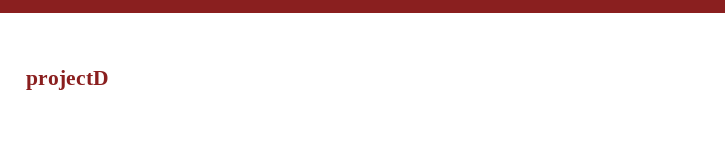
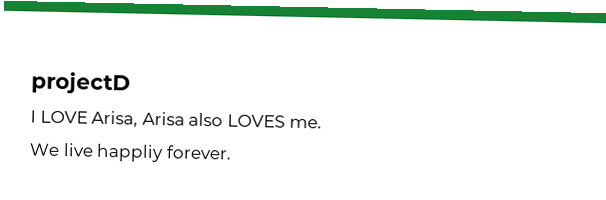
+ I LOVE Arisa, Arisa also LOVES me.
+ We live happliy forever.

